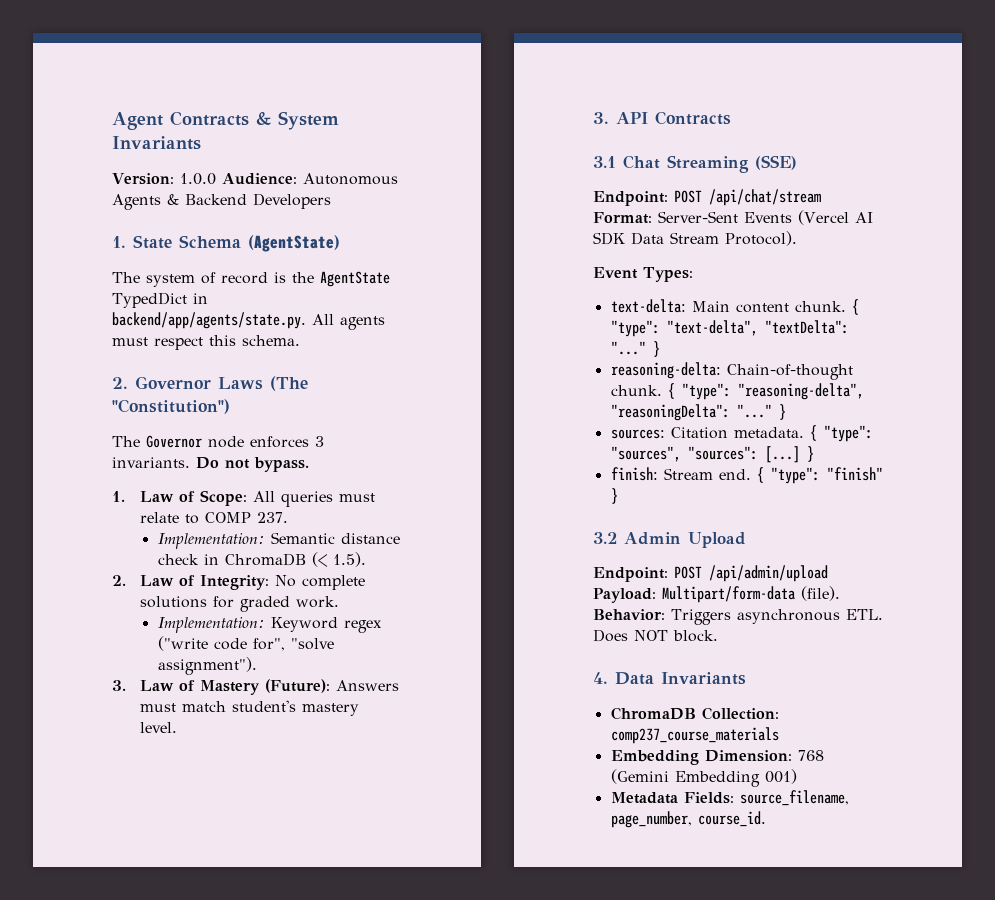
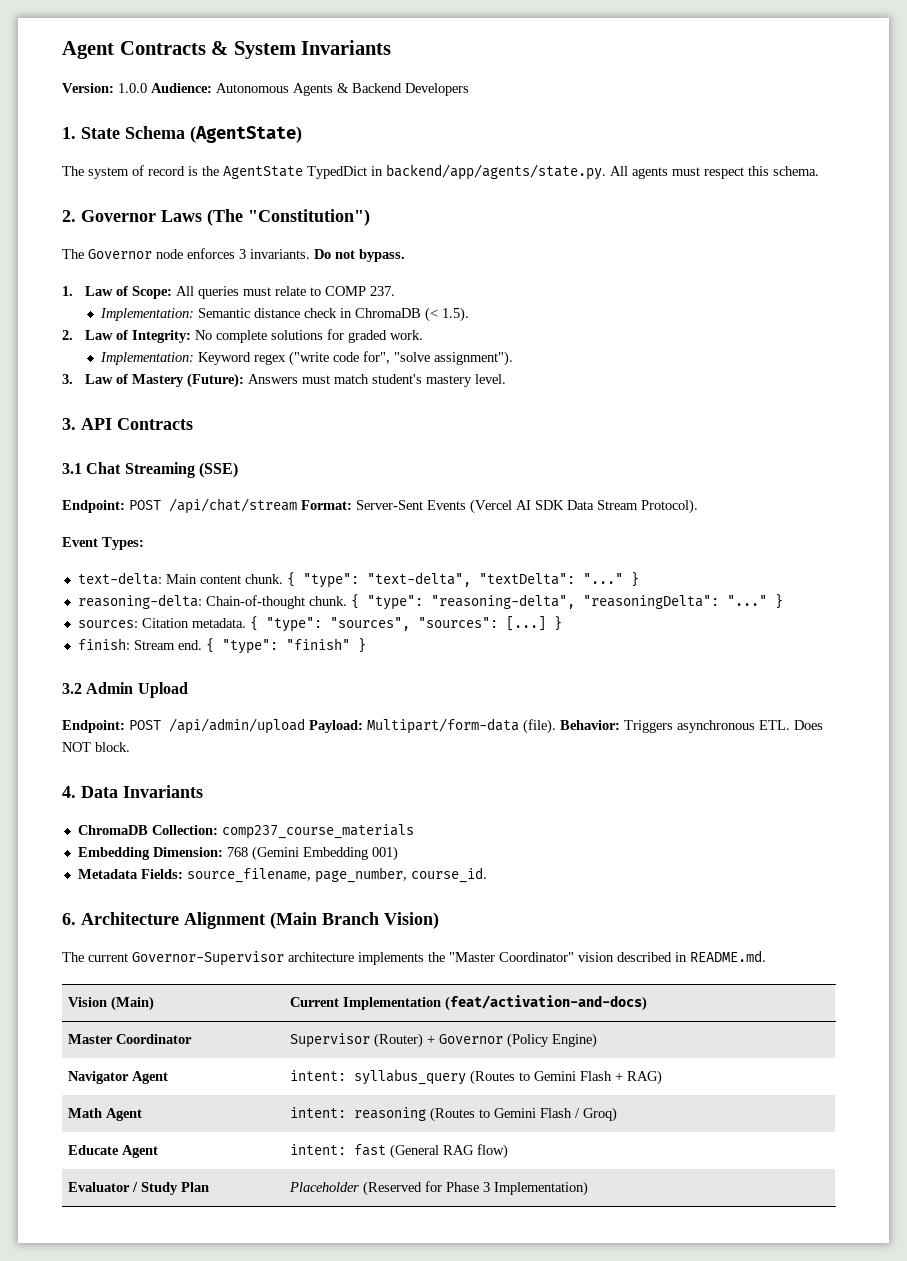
+ 6. Architecture Alignment (Main Branch Vision)
+ The current Governor-Supervisor architecture implements the "Master Coordinator" vision described in README.md.
+ Vision (Main) | Current Implementation (feat/activation-and-docs)
+ Master Coordinator | Supervisor (Router) + Governor (Policy Engine)
+ Navigator Agent | intent: syllabus_query (Routes to Gemini Flash + RAG)
+ Math Agent | intent: reasoning (Routes to Gemini Flash / Groq)
+ Educate Agent | intent: fast (General RAG flow)
+ Evaluator / Study Plan | Placeholder (Reserved for Phase 3 Implementation)

